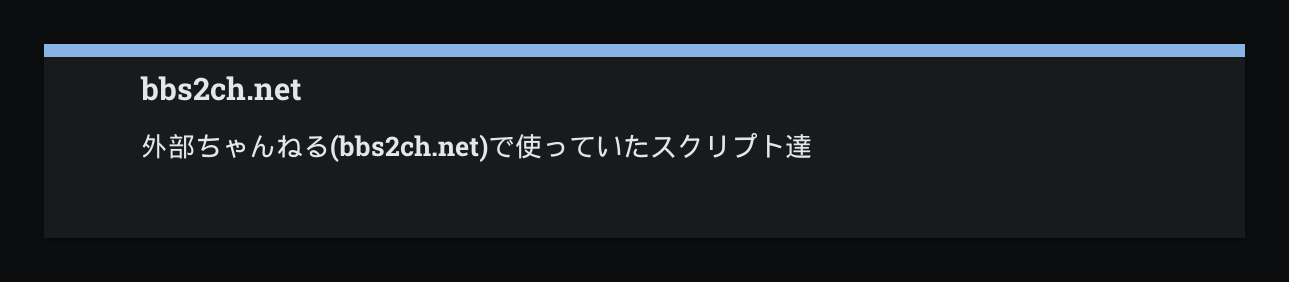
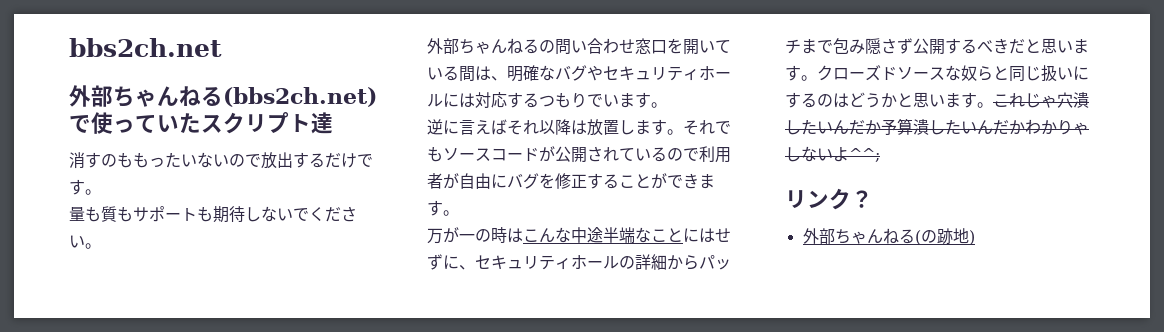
+ 消すのももったいないので放出するだけです。
+ 量も質もサポートも期待しないでください。
+ 外部ちゃんねるの問い合わせ窓口を開いている間は、明確なバグやセキュリティホールには対応するつもりでいます。
+ 逆に言えばそれ以降は放置します。それでもソースコードが公開されているので利用者が自由にバグを修正することができます。
+ 万が一の時はこんな中途半端なことにはせずに、セキュリティホールの詳細からパッチまで包み隠さず公開するべきだと思います。クローズドソースな奴らと同じ扱いにするのはどうかと思います。これじゃ穴潰したいんだか予算潰したいんだかわかりゃしないよ^^;
+ リンク？
+ 外部ちゃんねる(の跡地)

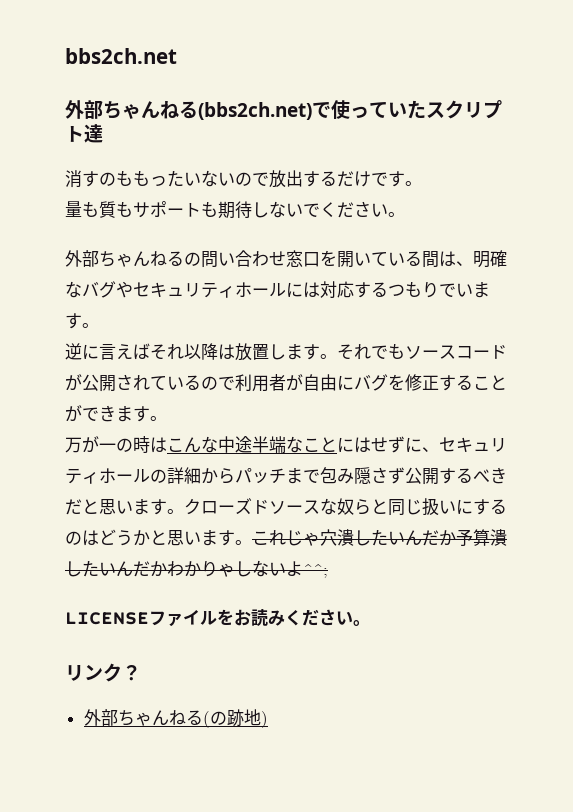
+ LICENSEファイルをお読みください。

